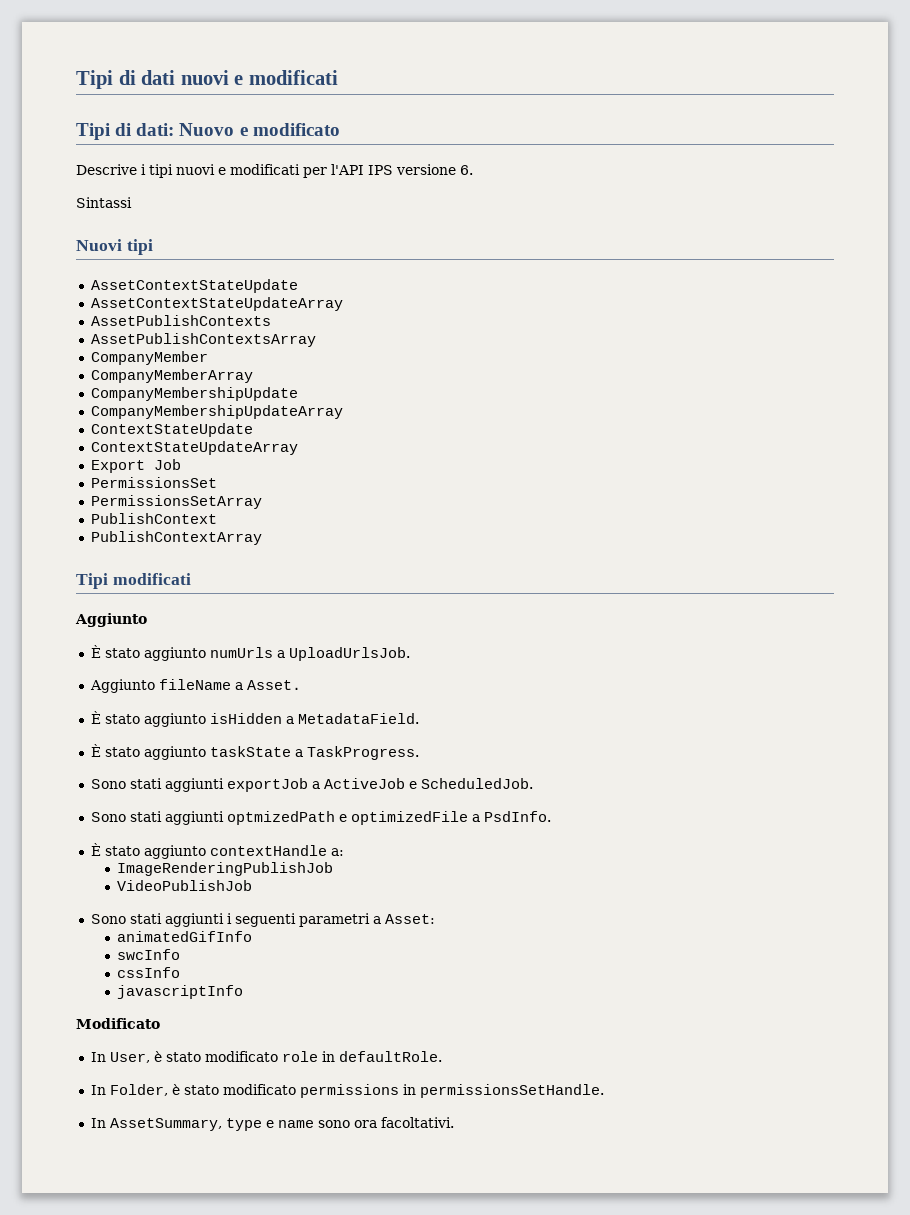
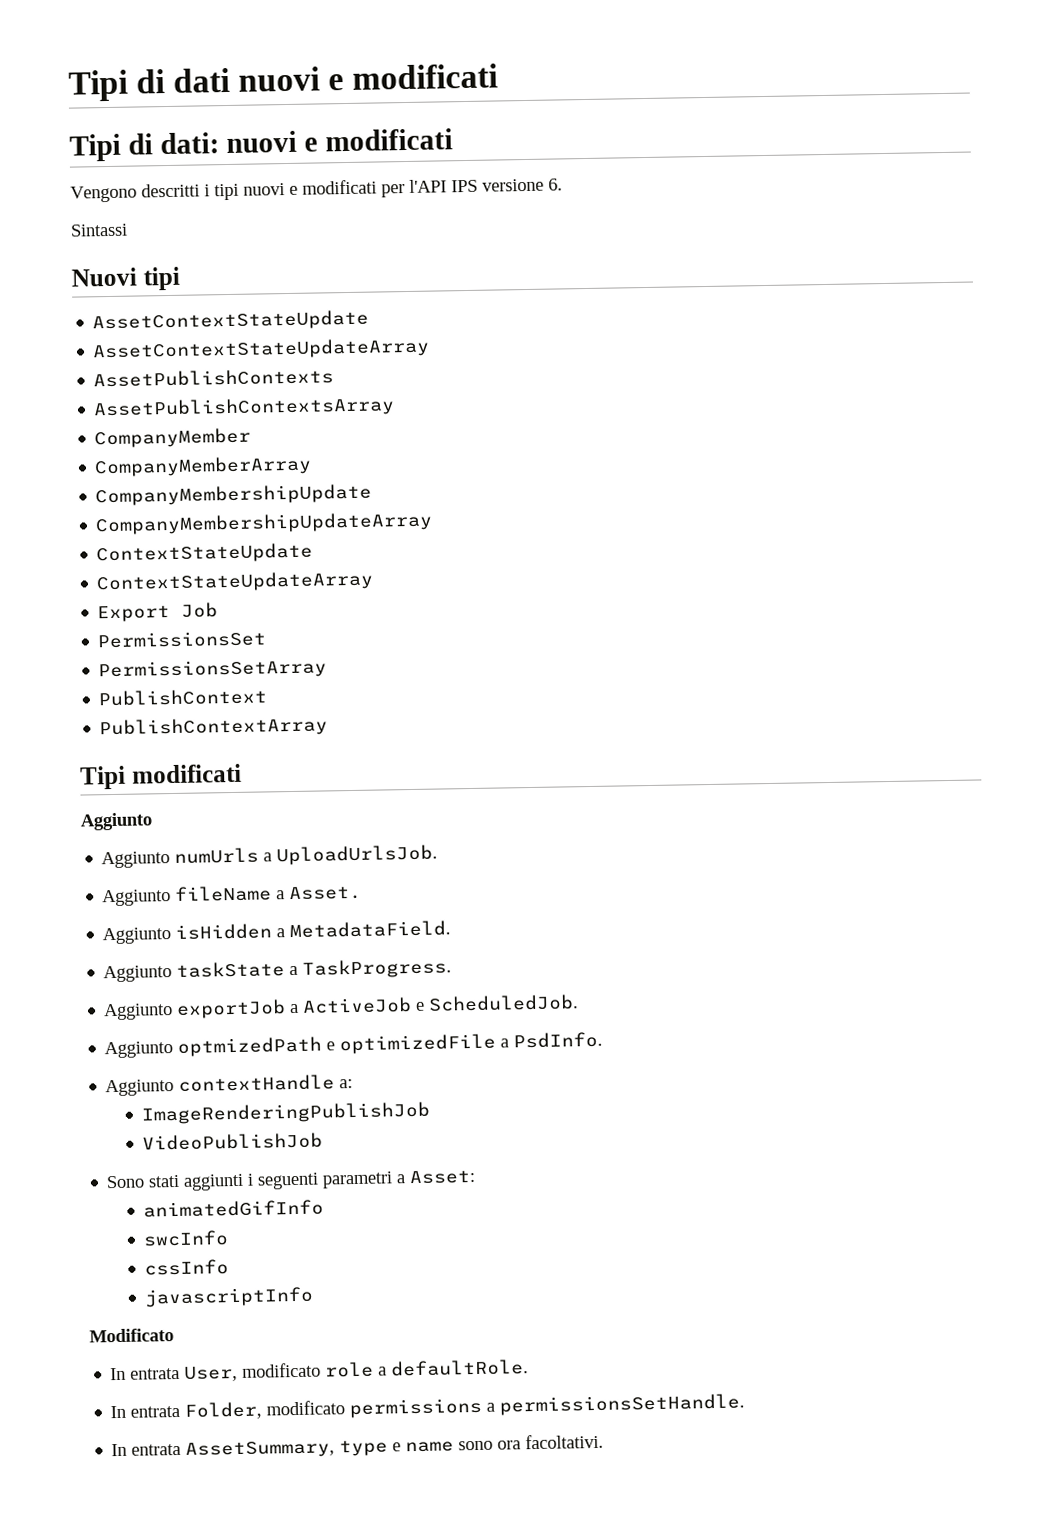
- Tipi di dati: Nuovo e modificato
- Descrive i tipi nuovi e modificati per l'API IPS versione 6.
+ Tipi di dati: nuovi e modificati
+ Vengono descritti i tipi nuovi e modificati per l'API IPS versione 6.
- È stato aggiunto numUrls a UploadUrlsJob.
+ Aggiunto numUrls a UploadUrlsJob.
- È stato aggiunto isHidden a MetadataField.
+ Aggiunto isHidden a MetadataField.
- È stato aggiunto taskState a TaskProgress.
+ Aggiunto taskState a TaskProgress.
- Sono stati aggiunti exportJob a ActiveJob e ScheduledJob.
+ Aggiunto exportJob a ActiveJob e ScheduledJob.
- Sono stati aggiunti optmizedPath e optimizedFile a PsdInfo.
+ Aggiunto optmizedPath e optimizedFile a PsdInfo.
- È stato aggiunto contextHandle a:
+ Aggiunto contextHandle a:
- In User, è stato modificato role in defaultRole.
+ In entrata User, modificato role a defaultRole.
- In Folder, è stato modificato permissions in permissionsSetHandle.
+ In entrata Folder, modificato permissions a permissionsSetHandle.
- In AssetSummary, type e name sono ora facoltativi.
+ In entrata AssetSummary, type e name sono ora facoltativi.

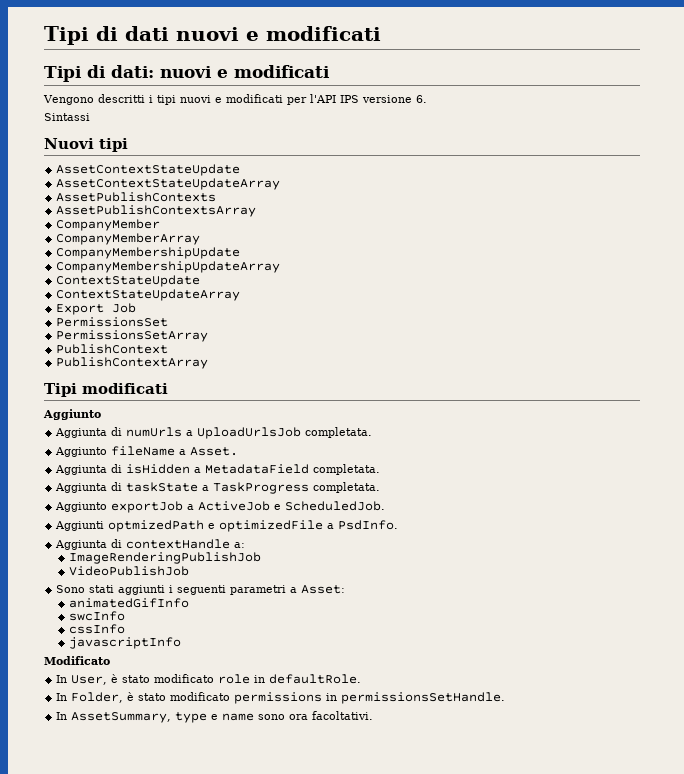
- Aggiunto numUrls a UploadUrlsJob.
+ Aggiunta di numUrls a UploadUrlsJob completata.
  Aggiunto fileName a Asset.
- Aggiunto isHidden a MetadataField.
- Aggiunto taskState a TaskProgress.
+ Aggiunta di isHidden a MetadataField completata.
+ Aggiunta di taskState a TaskProgress completata.
- Aggiunto optmizedPath e optimizedFile a PsdInfo.
+ Aggiunti optmizedPath e optimizedFile a PsdInfo.
- Aggiunto contextHandle a:
+ Aggiunta di contextHandle a:
- In entrata User, modificato role a defaultRole.
+ In User, è stato modificato role in defaultRole.
- In entrata Folder, modificato permissions a permissionsSetHandle.
+ In Folder, è stato modificato permissions in permissionsSetHandle.
- In entrata AssetSummary, type e name sono ora facoltativi.
+ In AssetSummary, type e name sono ora facoltativi.

